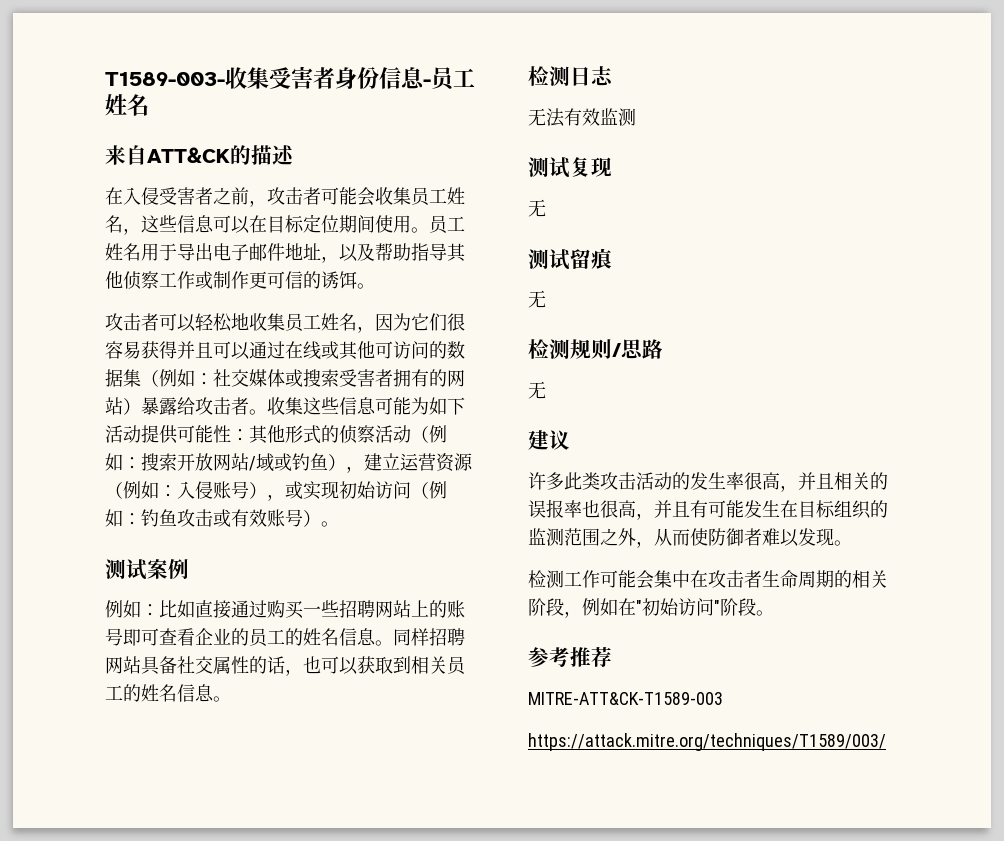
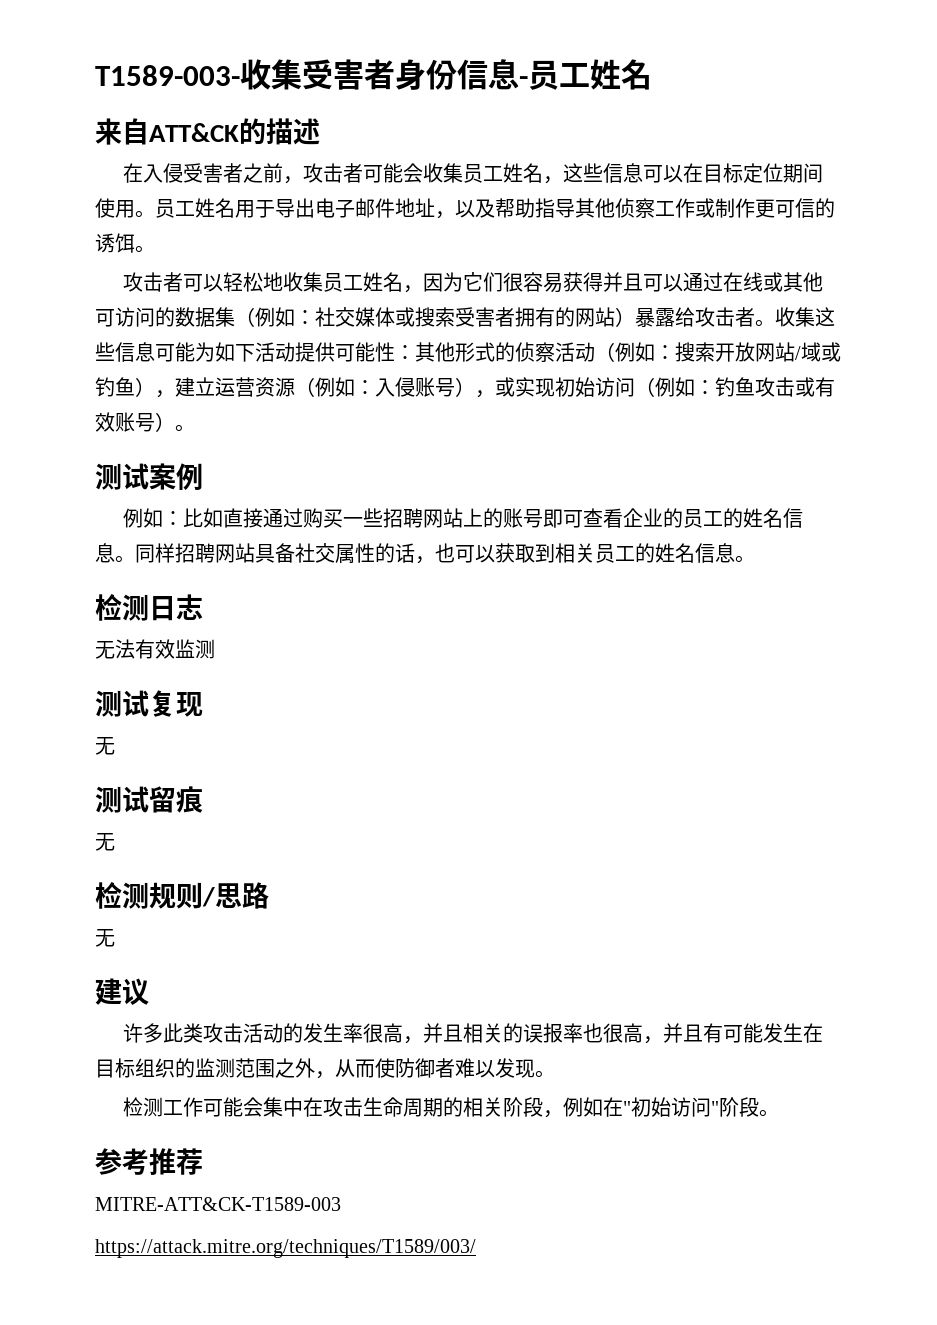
- 检测工作可能会集中在攻击者生命周期的相关阶段，例如在"初始访问"阶段。
+ 检测工作可能会集中在攻击生命周期的相关阶段，例如在"初始访问"阶段。

